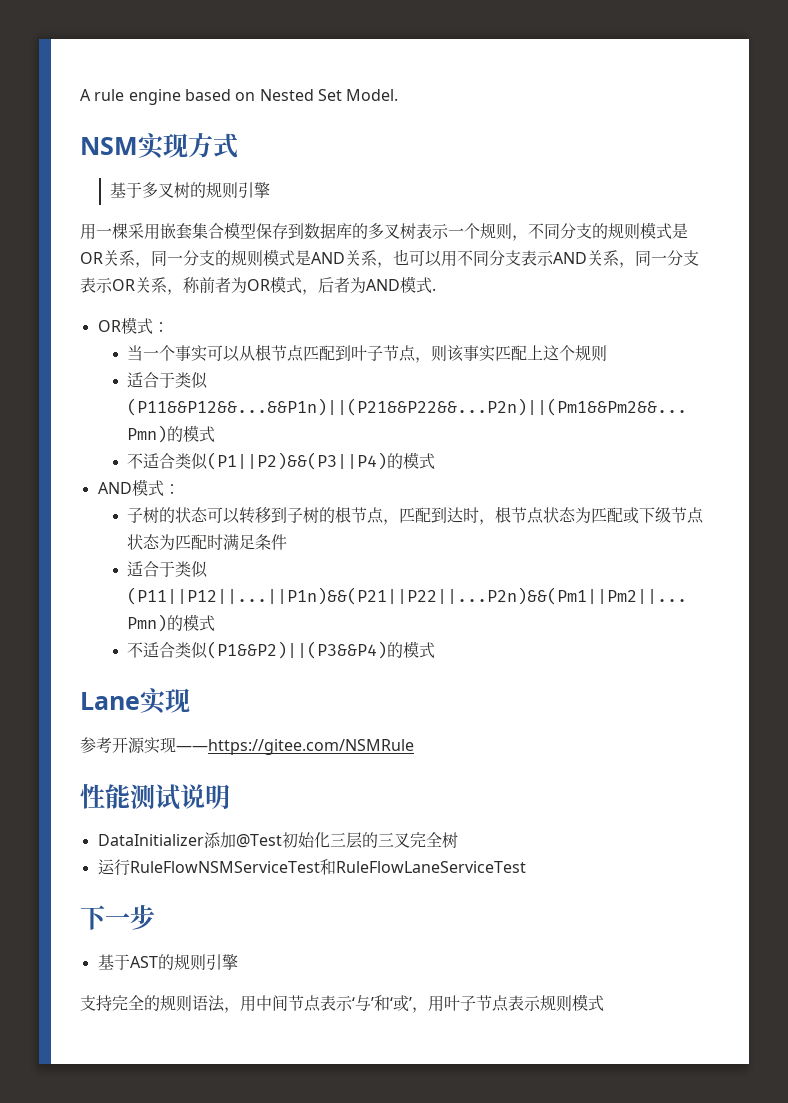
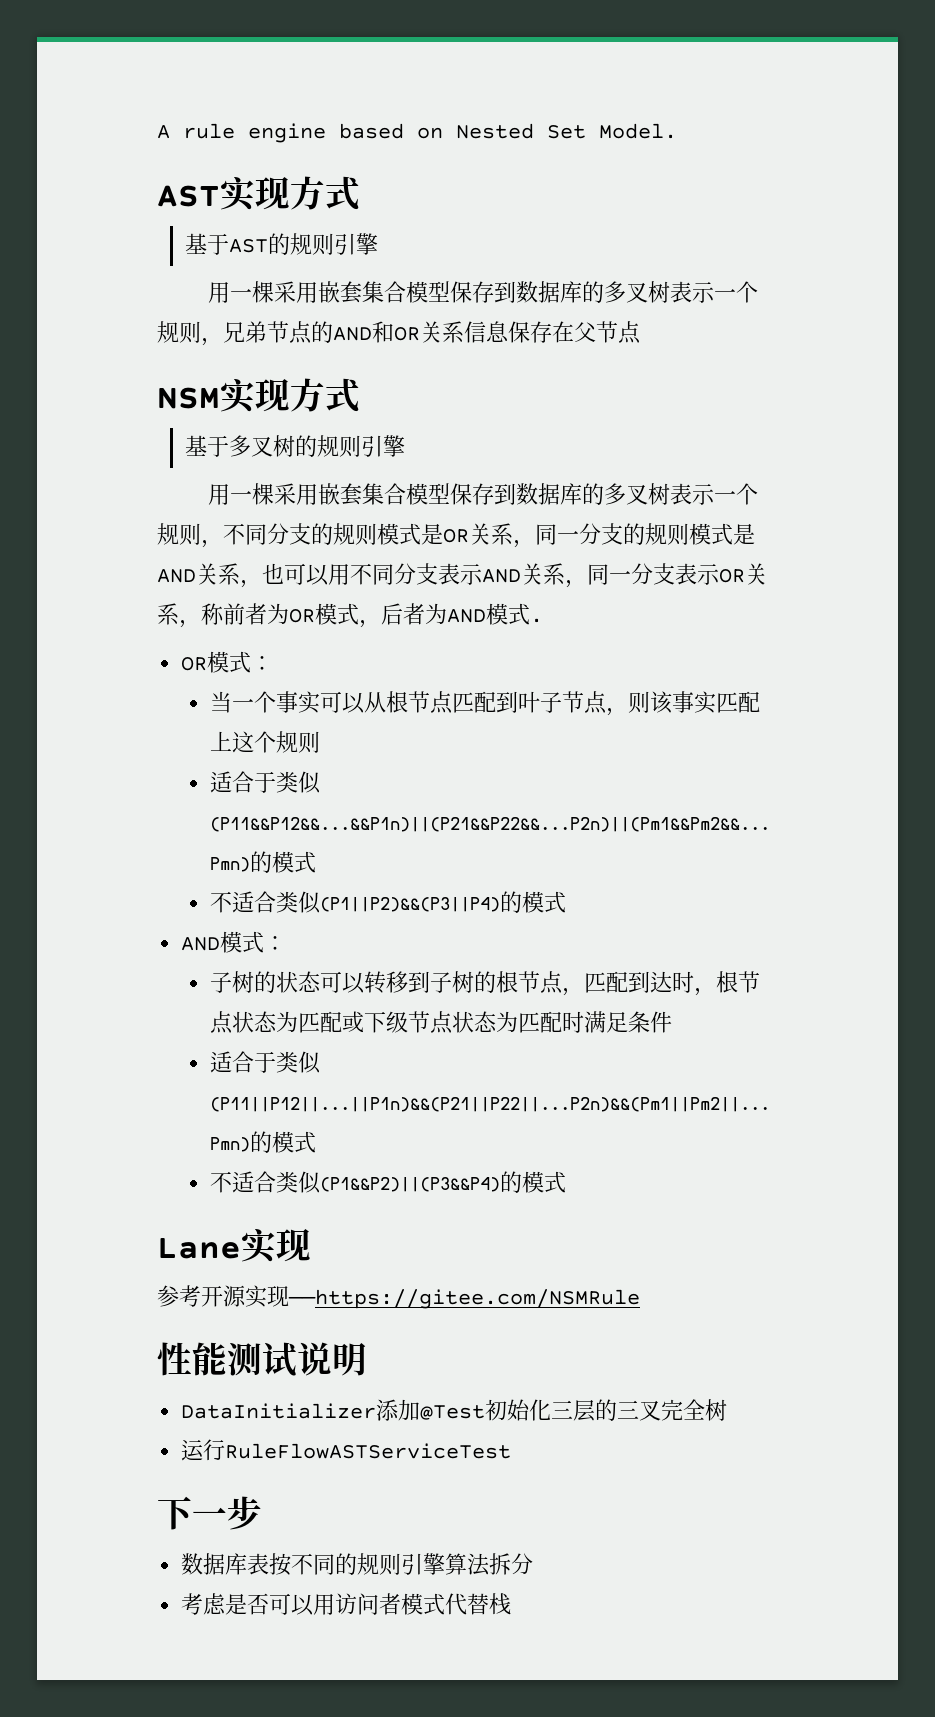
+ AST实现方式
+ 基于AST的规则引擎
+ 用一棵采用嵌套集合模型保存到数据库的多叉树表示一个规则，兄弟节点的AND和OR关系信息保存在父节点
- 运行RuleFlowNSMServiceTest和RuleFlowLaneServiceTest
+ 运行RuleFlowASTServiceTest
- 基于AST的规则引擎
- 支持完全的规则语法，用中间节点表示‘与’和‘或’，用叶子节点表示规则模式
+ 数据库表按不同的规则引擎算法拆分
+ 考虑是否可以用访问者模式代替栈

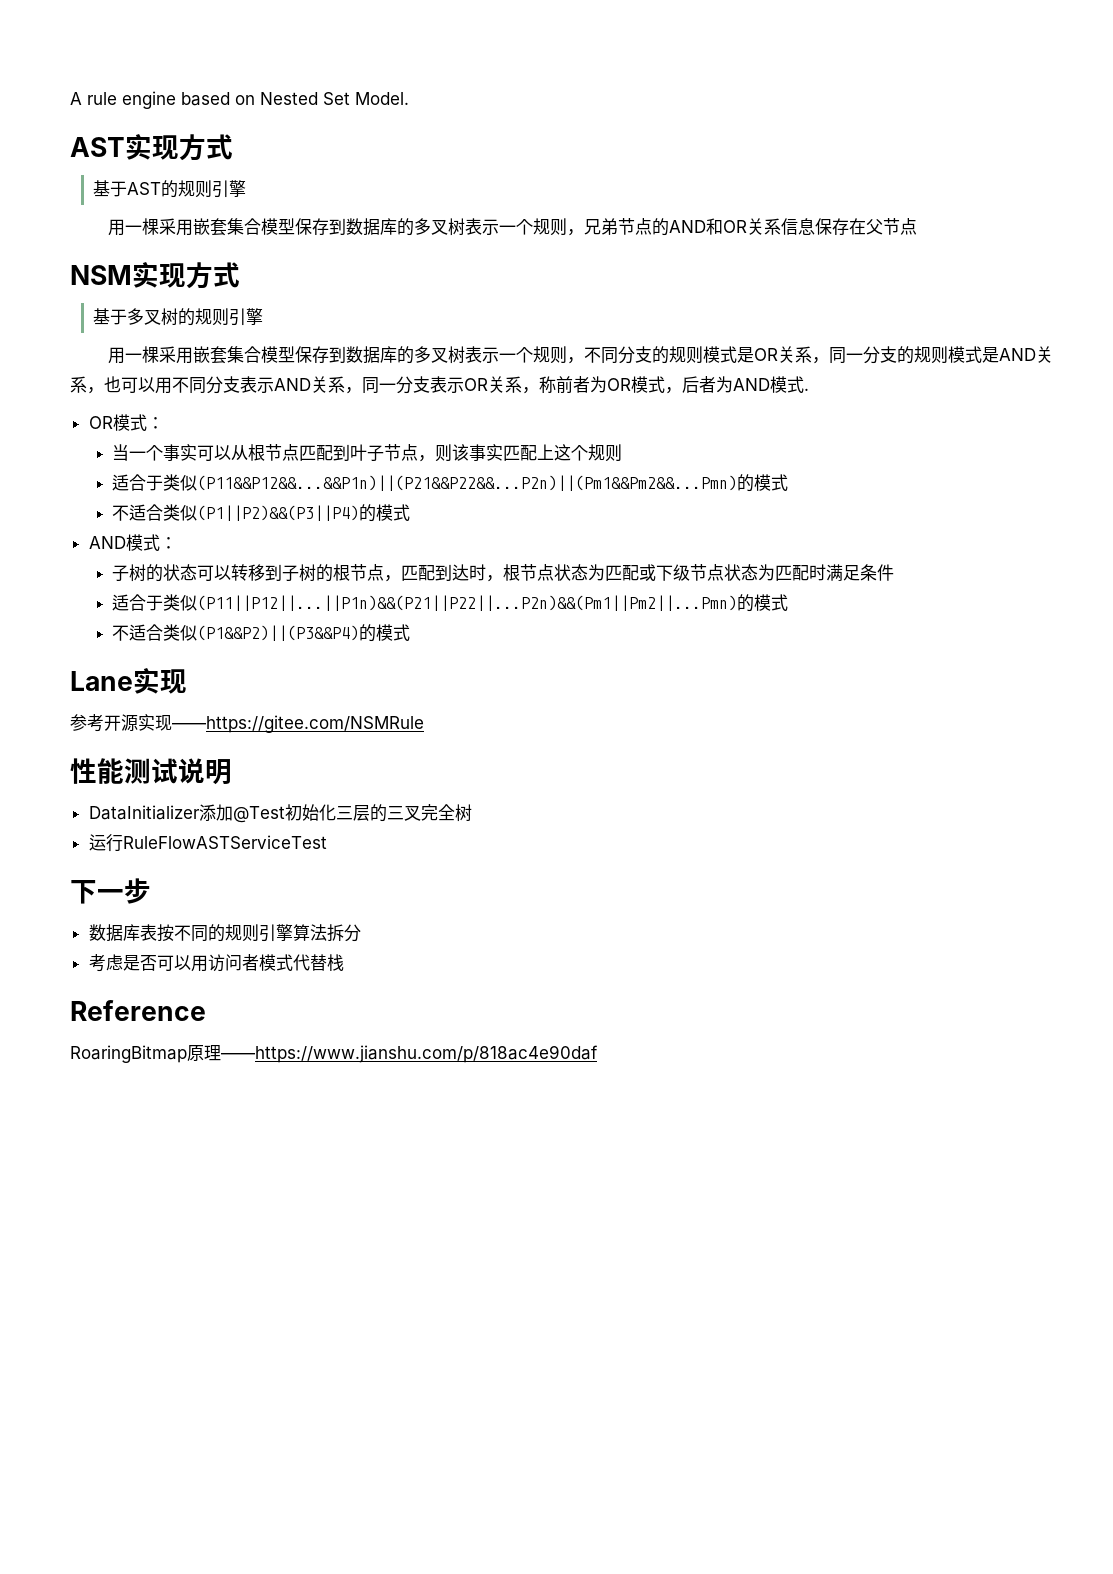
+ Reference
+ RoaringBitmap原理——https://www.jianshu.com/p/818ac4e90daf

